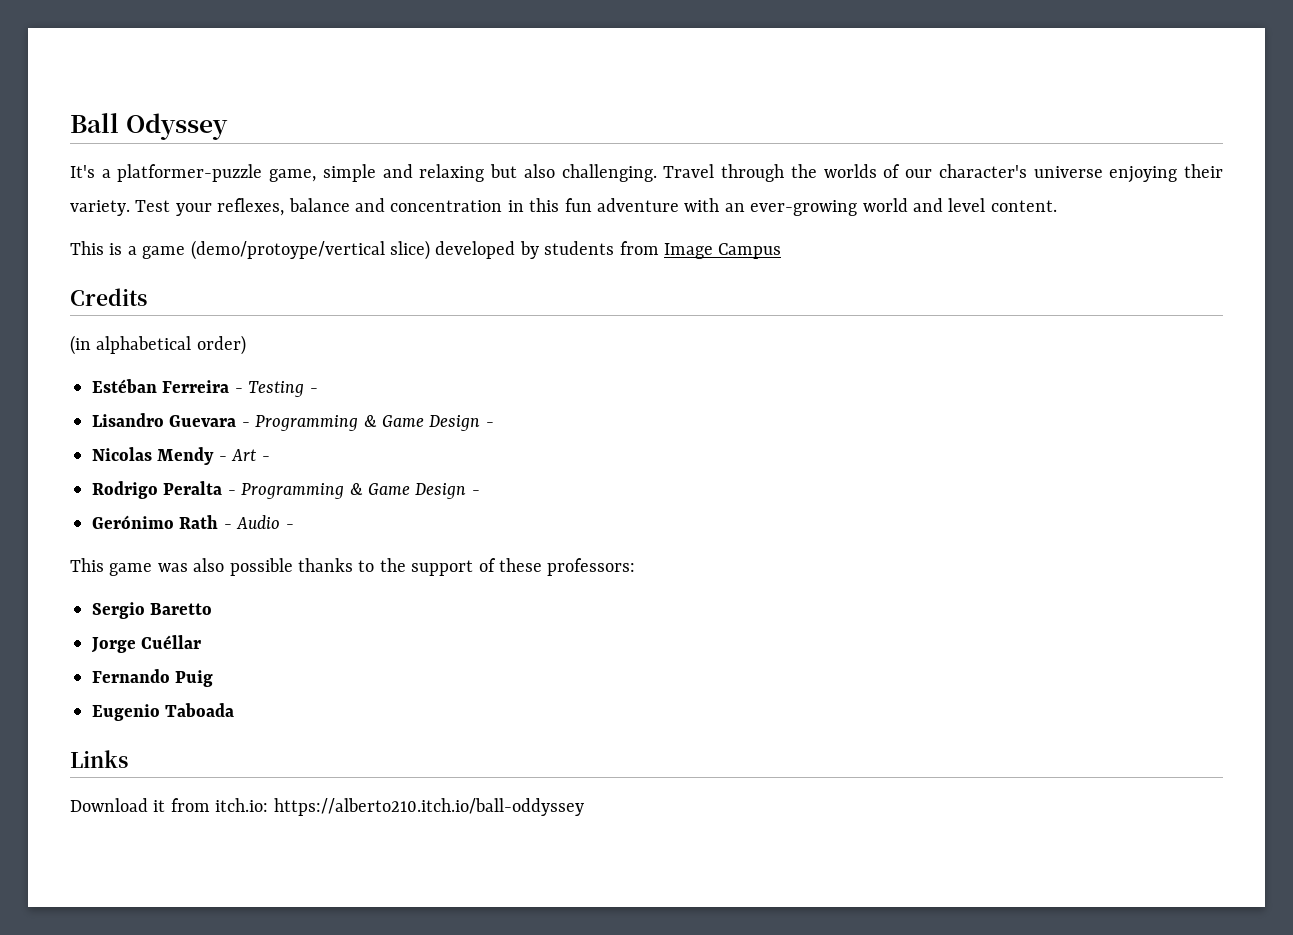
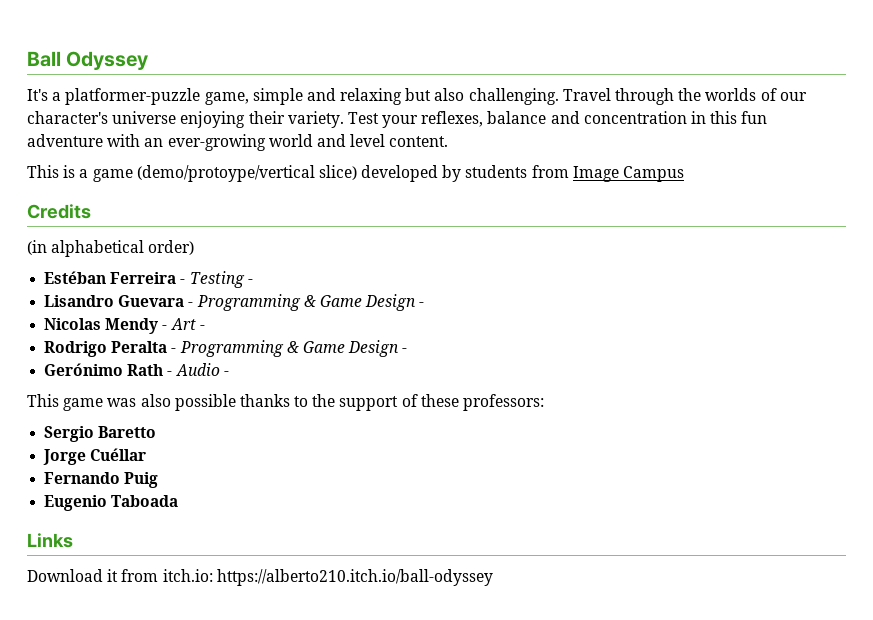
- Download it from itch.io: https://alberto210.itch.io/ball-oddyssey
+ Download it from itch.io: https://alberto210.itch.io/ball-odyssey

